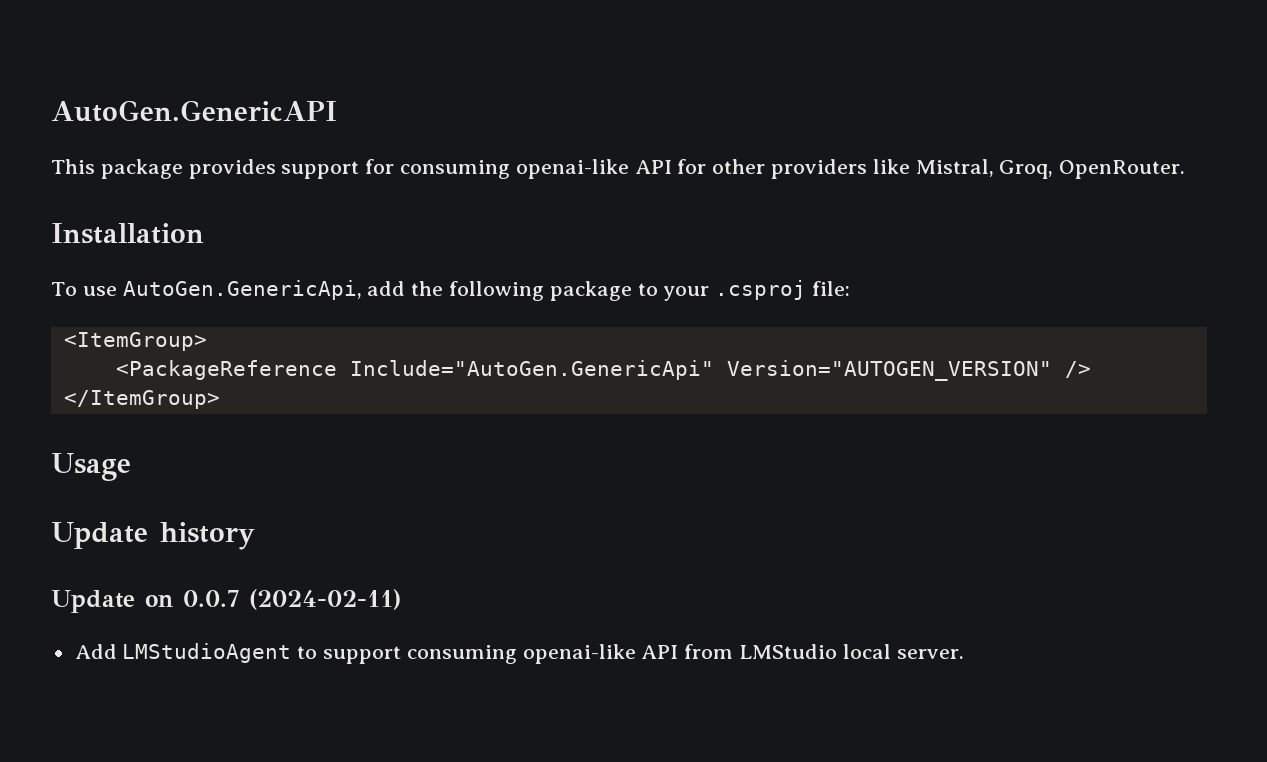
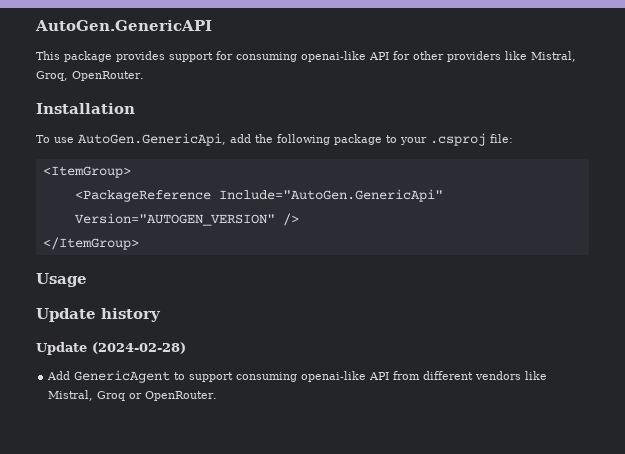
- Update on 0.0.7 (2024-02-11)
+ Update (2024-02-28)
- Add LMStudioAgent to support consuming openai-like API from LMStudio local server.
+ Add GenericAgent to support consuming openai-like API from different vendors like Mistral, Groq or OpenRouter.

